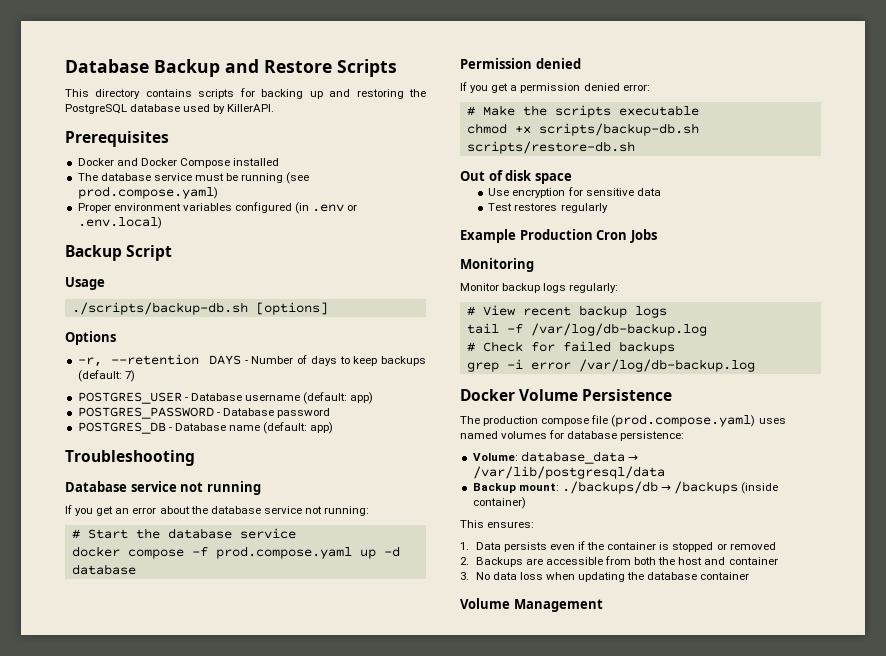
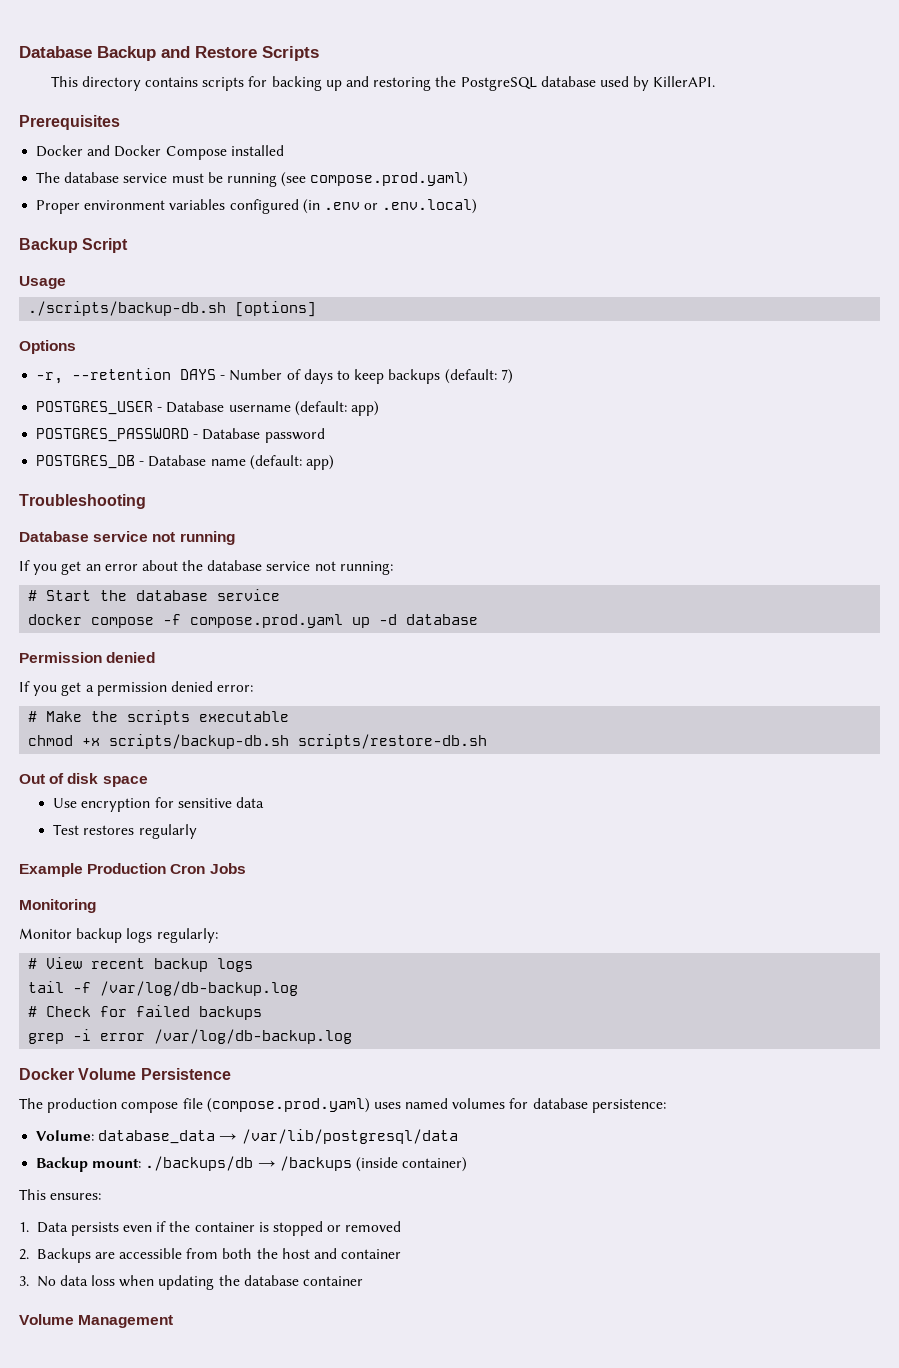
- The database service must be running (see prod.compose.yaml)
+ The database service must be running (see compose.prod.yaml)
- docker compose -f prod.compose.yaml up -d database
+ docker compose -f compose.prod.yaml up -d database
- The production compose file (prod.compose.yaml) uses named volumes for database persistence:
+ The production compose file (compose.prod.yaml) uses named volumes for database persistence:

